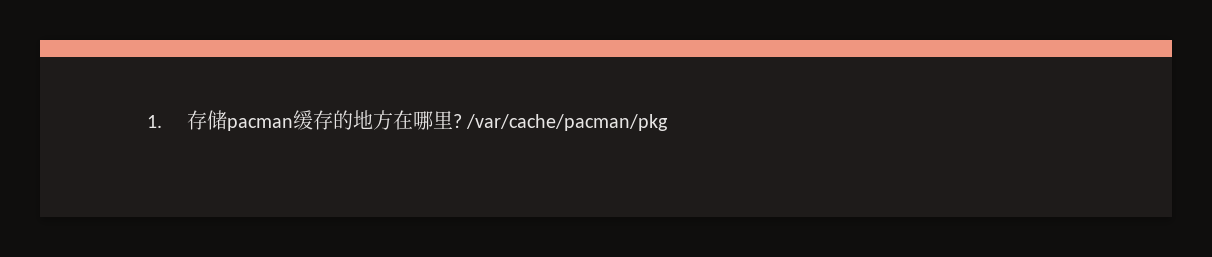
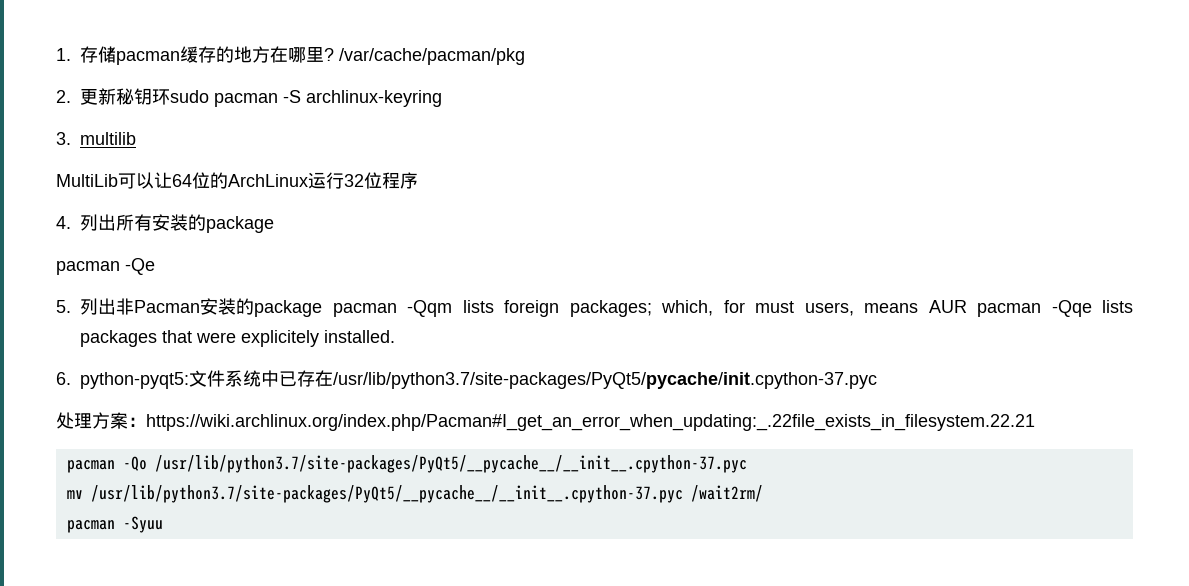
+ 2.更新秘钥环sudo pacman -S archlinux-keyring
+ 3. multilib
+ MultiLib可以让64位的ArchLinux运行32位程序
+ 4.列出所有安装的package
+ pacman -Qe
+ 5.列出非Pacman安装的package pacman -Qqm lists foreign packages; which, for must users, means AUR pacman -Qqe lists packages that were explicitely installed.
+ 6. python-pyqt5:文件系统中已存在/usr/lib/python3.7/site-packages/PyQt5/pycache/init.cpython-37.pyc
+ 处理方案：https://wiki.archlinux.org/index.php/Pacman#I_get_an_error_when_updating:_.22file_exists_in_filesystem.22.21
+ pacman -Qo /usr/lib/python3.7/site-packages/PyQt5/__pycache__/__init__.cpython-37.pyc
+ mv /usr/lib/python3.7/site-packages/PyQt5/__pycache__/__init__.cpython-37.pyc /wait2rm/
+ pacman -Syuu

